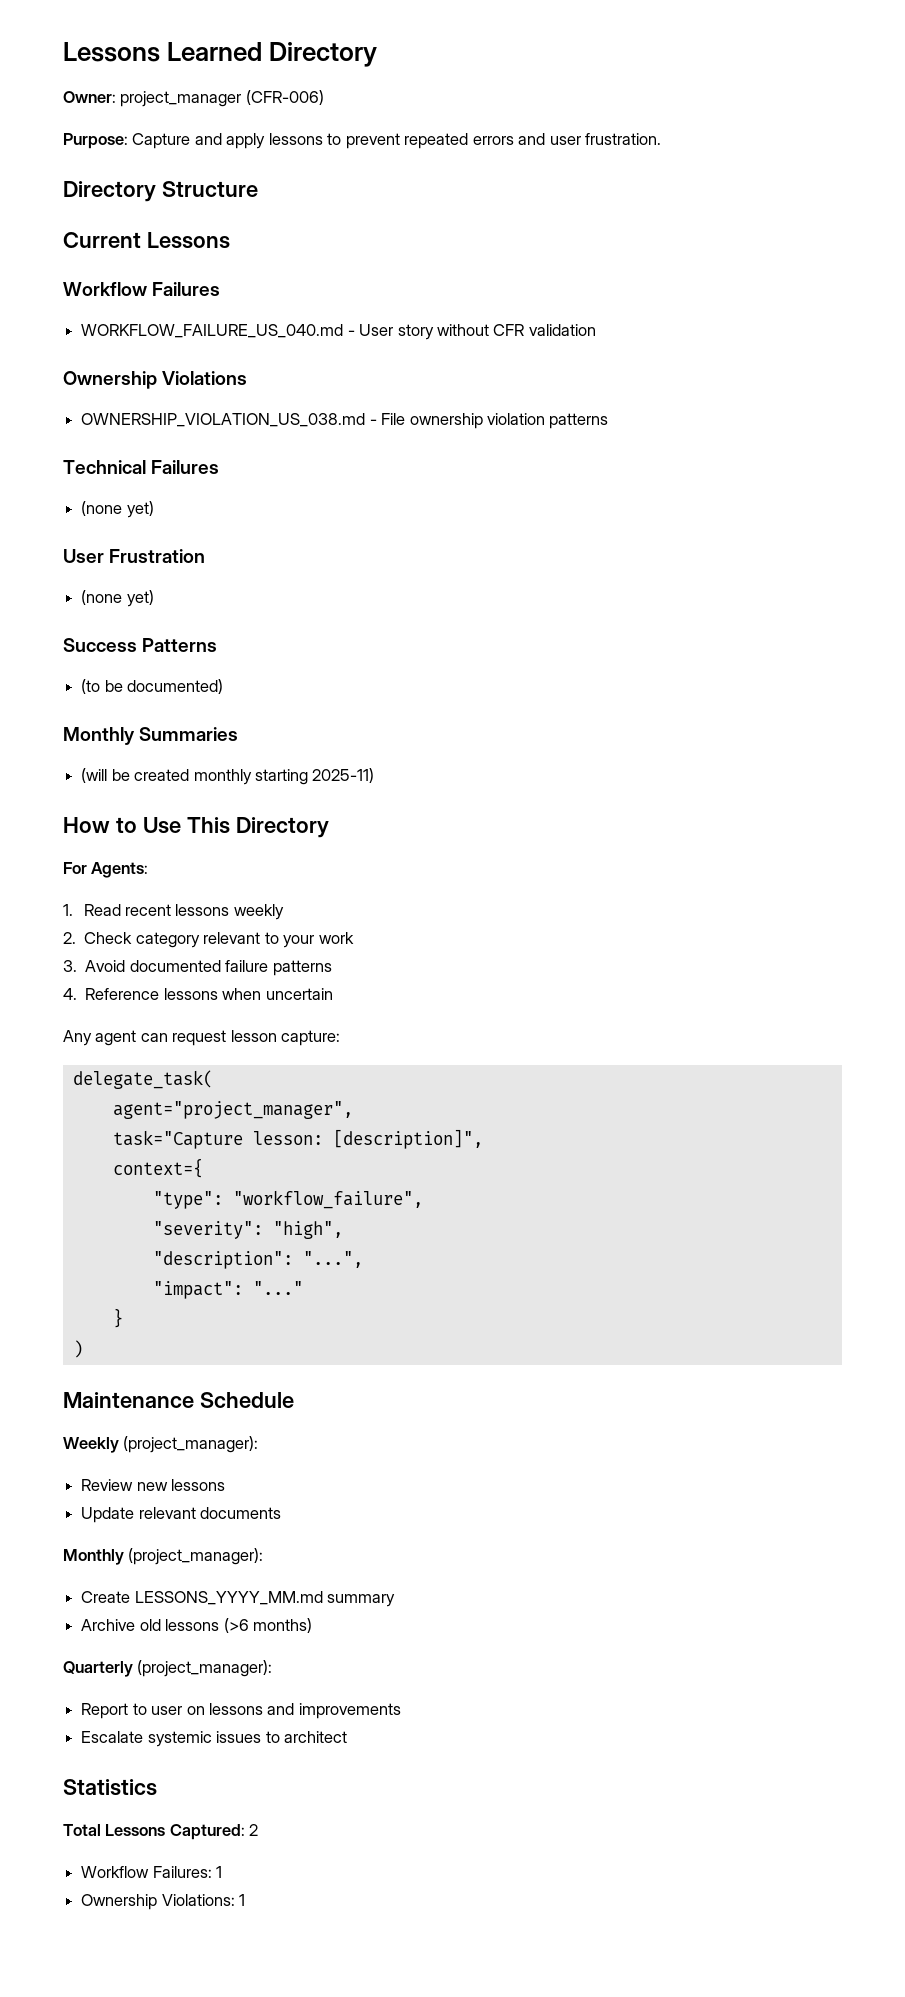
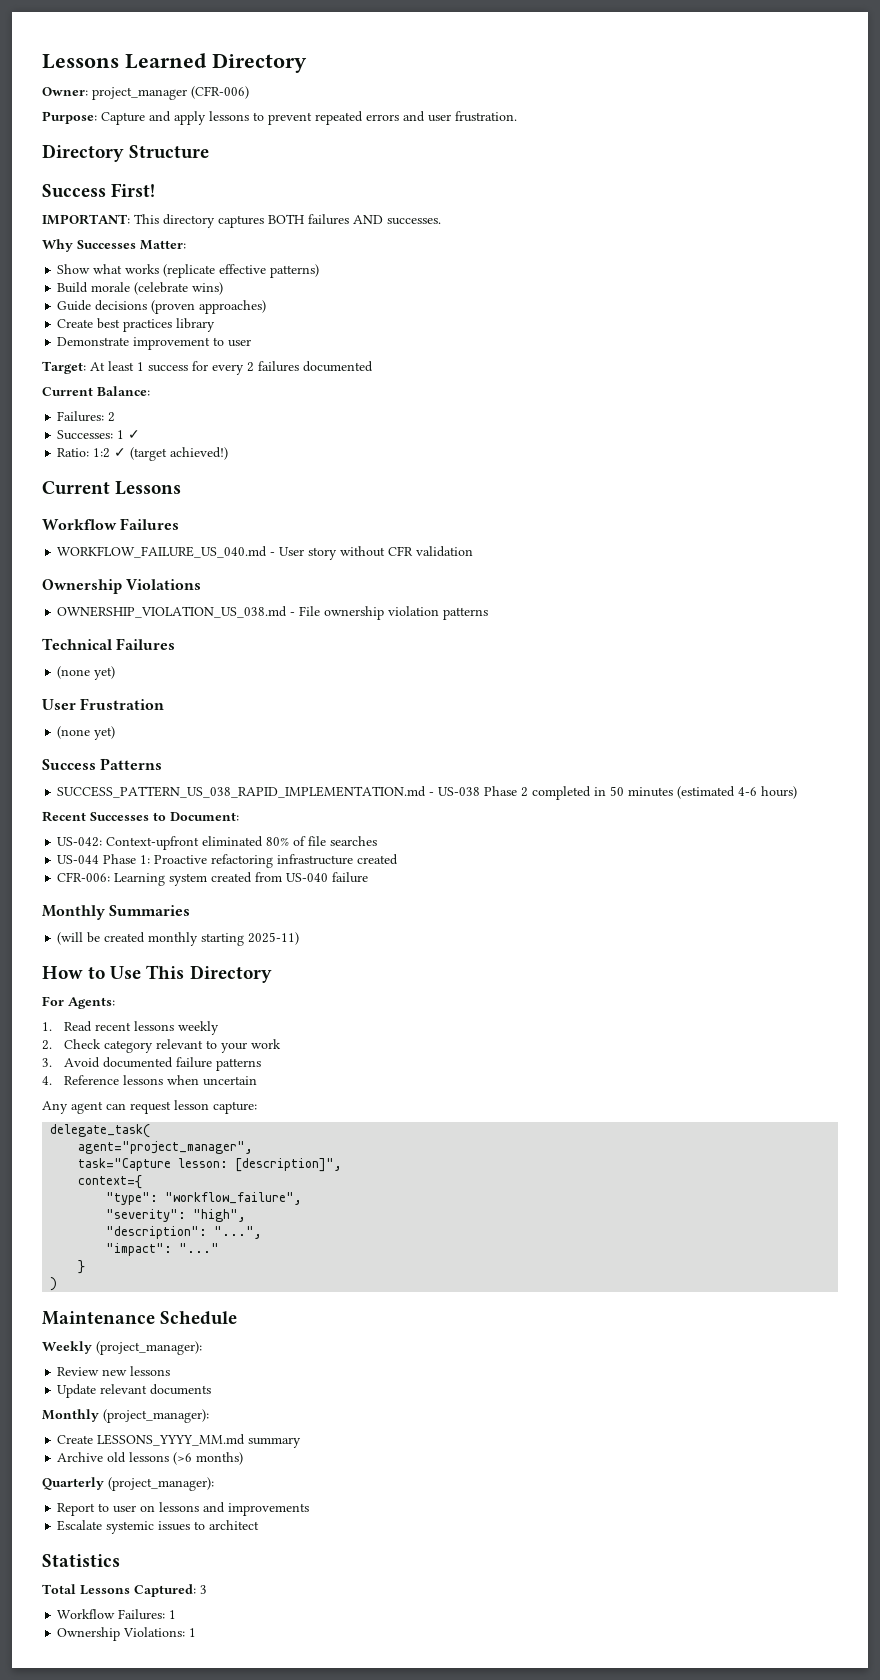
+ Success First!
+ IMPORTANT: This directory captures BOTH failures AND successes.
+ Why Successes Matter:
+ Show what works (replicate effective patterns)
+ Build morale (celebrate wins)
+ Guide decisions (proven approaches)
+ Create best practices library
+ Demonstrate improvement to user
+ Target: At least 1 success for every 2 failures documented
+ Current Balance:
+ Failures: 2
+ Successes: 1 ✓
+ Ratio: 1:2 ✓ (target achieved!)
- (to be documented)
+ SUCCESS_PATTERN_US_038_RAPID_IMPLEMENTATION.md - US-038 Phase 2 completed in 50 minutes (estimated 4-6 hours)
+ Recent Successes to Document:
+ US-042: Context-upfront eliminated 80% of file searches
+ US-044 Phase 1: Proactive refactoring infrastructure created
+ CFR-006: Learning system created from US-040 failure
- Total Lessons Captured: 2
+ Total Lessons Captured: 3

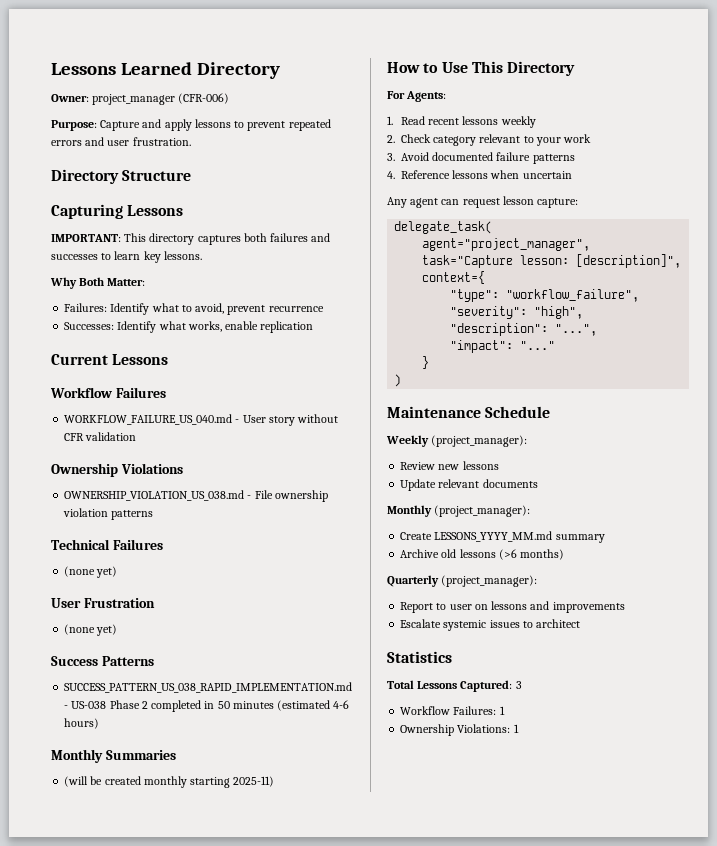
- Success First!
+ Capturing Lessons
- IMPORTANT: This directory captures BOTH failures AND successes.
+ IMPORTANT: This directory captures both failures and successes to learn key lessons.
- Why Successes Matter:
+ Why Both Matter:
- Show what works (replicate effective patterns)
- Build morale (celebrate wins)
- Guide decisions (proven approaches)
- Create best practices library
- Demonstrate improvement to user
- Target: At least 1 success for every 2 failures documented
- Current Balance:
- Failures: 2
- Successes: 1 ✓
- Ratio: 1:2 ✓ (target achieved!)
+ Failures: Identify what to avoid, prevent recurrence
+ Successes: Identify what works, enable replication
- Recent Successes to Document:
- US-042: Context-upfront eliminated 80% of file searches
- US-044 Phase 1: Proactive refactoring infrastructure created
- CFR-006: Learning system created from US-040 failure

